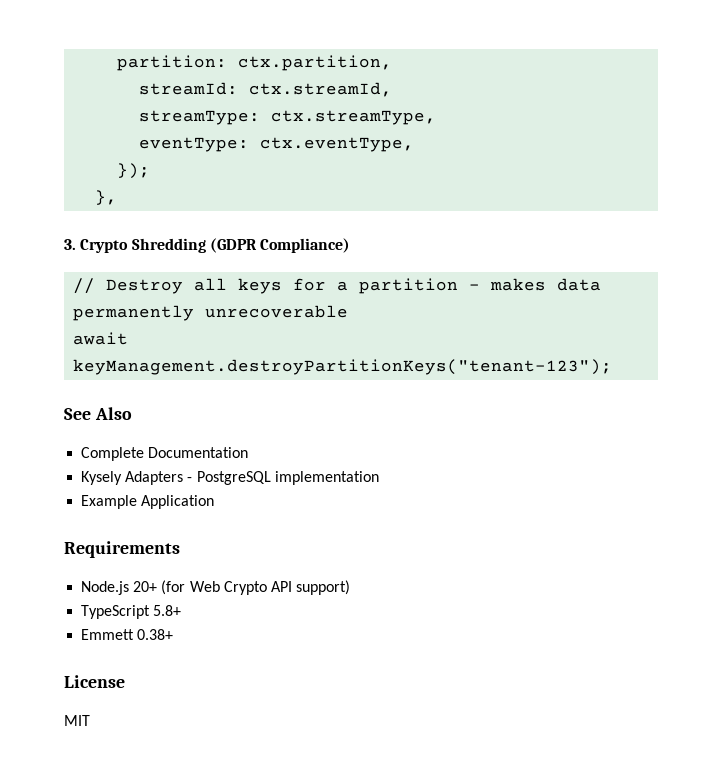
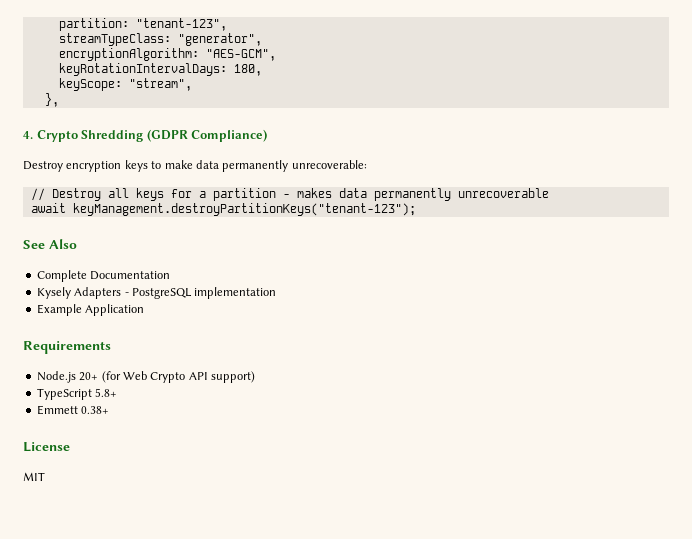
- partition: ctx.partition,
- streamId: ctx.streamId,
- streamType: ctx.streamType,
- eventType: ctx.eventType,
- });
+ partition: "tenant-123",
+ streamTypeClass: "generator",
+ encryptionAlgorithm: "AES-GCM",
+ keyRotationIntervalDays: 180,
+ keyScope: "stream",
- 3. Crypto Shredding (GDPR Compliance)
+ 4. Crypto Shredding (GDPR Compliance)
+ Destroy encryption keys to make data permanently unrecoverable:

